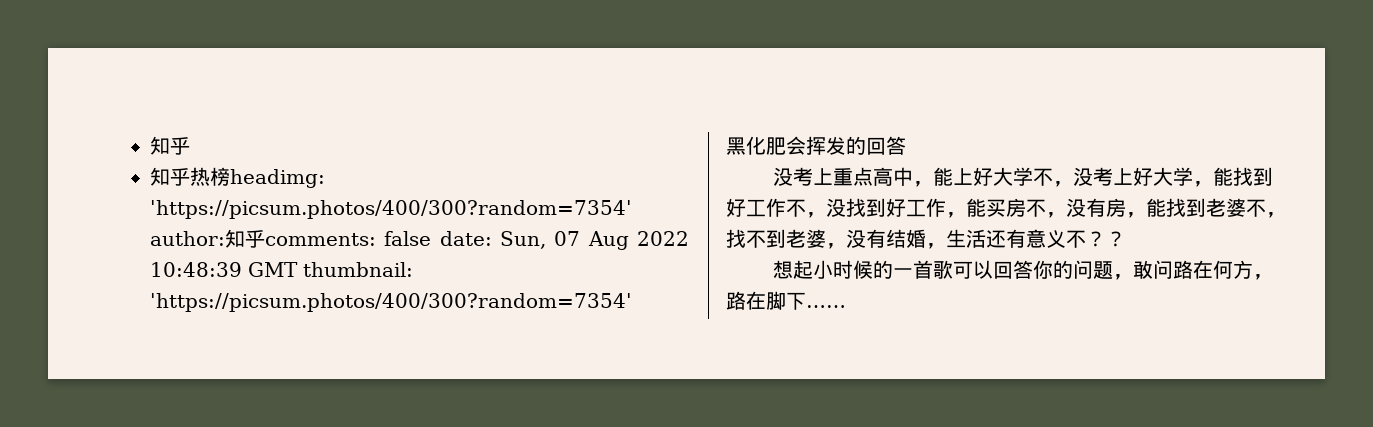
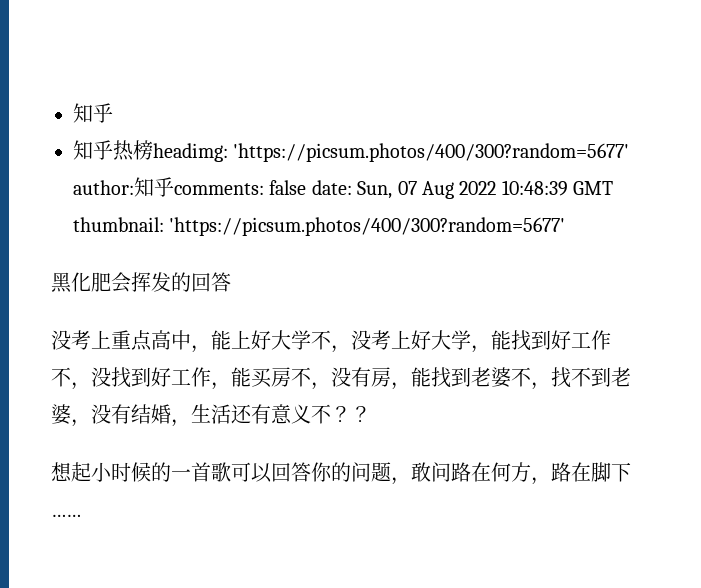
- 知乎热榜headimg: 'https://picsum.photos/400/300?random=7354' author:知乎comments: false date: Sun, 07 Aug 2022 10:48:39 GMT thumbnail: 'https://picsum.photos/400/300?random=7354'
+ 知乎热榜headimg: 'https://picsum.photos/400/300?random=5677' author:知乎comments: false date: Sun, 07 Aug 2022 10:48:39 GMT thumbnail: 'https://picsum.photos/400/300?random=5677'

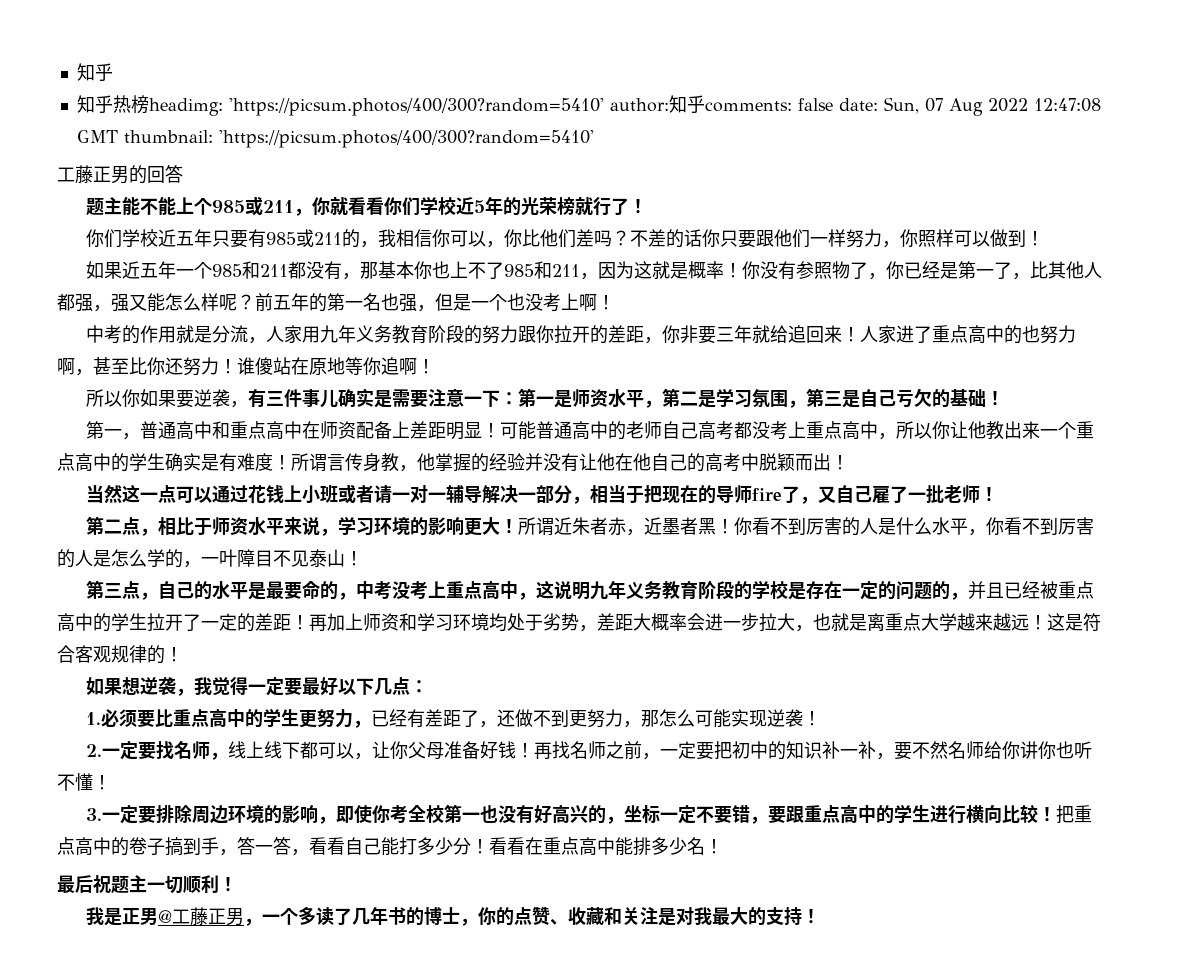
- 知乎热榜headimg: 'https://picsum.photos/400/300?random=5677' author:知乎comments: false date: Sun, 07 Aug 2022 10:48:39 GMT thumbnail: 'https://picsum.photos/400/300?random=5677'
- 黑化肥会挥发的回答
- 没考上重点高中，能上好大学不，没考上好大学，能找到好工作不，没找到好工作，能买房不，没有房，能找到老婆不，找不到老婆，没有结婚，生活还有意义不？？
- 想起小时候的一首歌可以回答你的问题，敢问路在何方，路在脚下……
+ 知乎热榜headimg: 'https://picsum.photos/400/300?random=5410' author:知乎comments: false date: Sun, 07 Aug 2022 12:47:08 GMT thumbnail: 'https://picsum.photos/400/300?random=5410'
+ 工藤正男的回答
+ 题主能不能上个985或211，你就看看你们学校近5年的光荣榜就行了！
+ 你们学校近五年只要有985或211的，我相信你可以，你比他们差吗？不差的话你只要跟他们一样努力，你照样可以做到！
+ 如果近五年一个985和211都没有，那基本你也上不了985和211，因为这就是概率！你没有参照物了，你已经是第一了，比其他人都强，强又能怎么样呢？前五年的第一名也强，但是一个也没考上啊！
+ 中考的作用就是分流，人家用九年义务教育阶段的努力跟你拉开的差距，你非要三年就给追回来！人家进了重点高中的也努力啊，甚至比你还努力！谁傻站在原地等你追啊！
+ 所以你如果要逆袭，有三件事儿确实是需要注意一下：第一是师资水平，第二是学习氛围，第三是自己亏欠的基础！
+ 第一，普通高中和重点高中在师资配备上差距明显！可能普通高中的老师自己高考都没考上重点高中，所以你让他教出来一个重点高中的学生确实是有难度！所谓言传身教，他掌握的经验并没有让他在他自己的高考中脱颖而出！
+ 当然这一点可以通过花钱上小班或者请一对一辅导解决一部分，相当于把现在的导师fire了，又自己雇了一批老师！
+ 第二点，相比于师资水平来说，学习环境的影响更大！所谓近朱者赤，近墨者黑！你看不到厉害的人是什么水平，你看不到厉害的人是怎么学的，一叶障目不见泰山！
+ 第三点，自己的水平是最要命的，中考没考上重点高中，这说明九年义务教育阶段的学校是存在一定的问题的，并且已经被重点高中的学生拉开了一定的差距！再加上师资和学习环境均处于劣势，差距大概率会进一步拉大，也就是离重点大学越来越远！这是符合客观规律的！
+ 如果想逆袭，我觉得一定要最好以下几点：
+ 1.必须要比重点高中的学生更努力，已经有差距了，还做不到更努力，那怎么可能实现逆袭！
+ 2.一定要找名师，线上线下都可以，让你父母准备好钱！再找名师之前，一定要把初中的知识补一补，要不然名师给你讲你也听不懂！
+ 3.一定要排除周边环境的影响，即使你考全校第一也没有好高兴的，坐标一定不要错，要跟重点高中的学生进行横向比较！把重点高中的卷子搞到手，答一答，看看自己能打多少分！看看在重点高中能排多少名！
+ 最后祝题主一切顺利！
+ 我是正男@工藤正男，一个多读了几年书的博士，你的点赞、收藏和关注是对我最大的支持！

